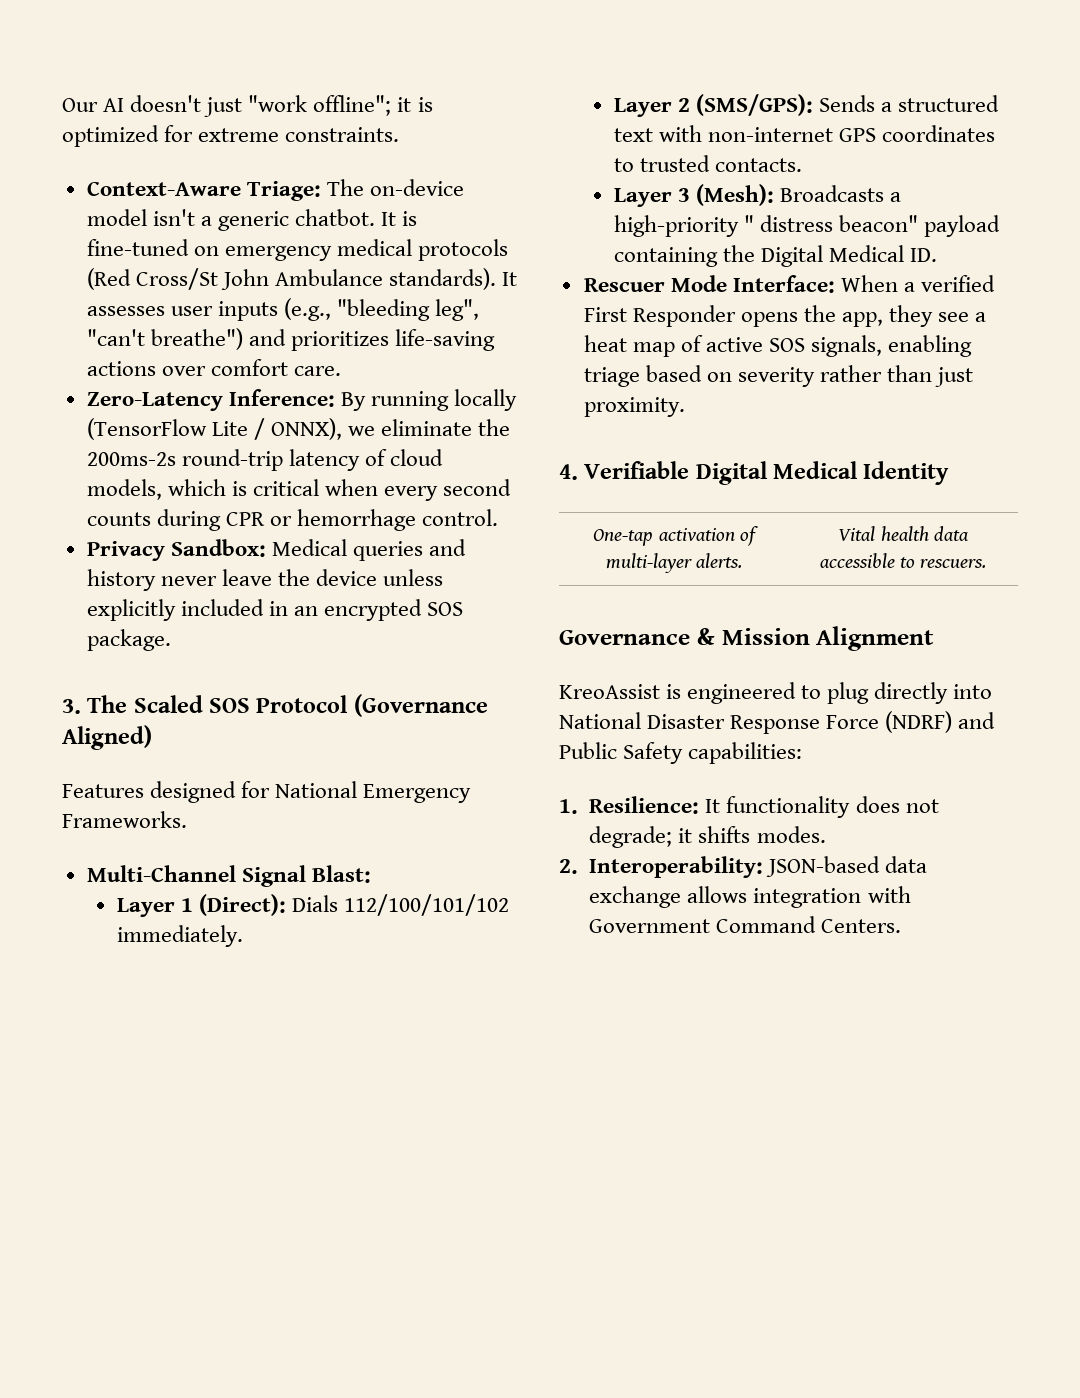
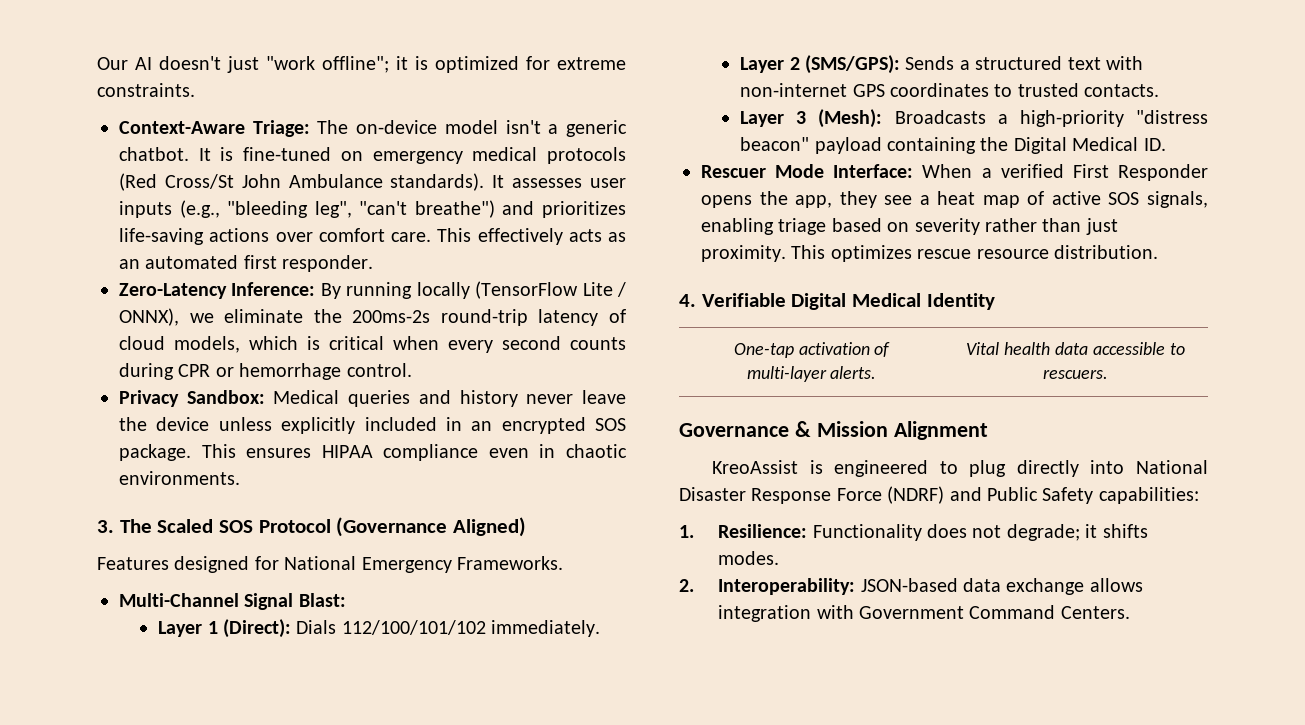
+ This effectively acts as an automated first responder.
+ This ensures HIPAA compliance even in chaotic environments.
- Layer 3 (Mesh): Broadcasts a high-priority " distress beacon" payload containing the Digital Medical ID.
+ Layer 3 (Mesh): Broadcasts a high-priority "distress beacon" payload containing the Digital Medical ID.
+ This optimizes rescue resource distribution.
- 1. Resilience: It functionality does not degrade; it shifts modes.
+ 1. Resilience: Functionality does not degrade; it shifts modes.

